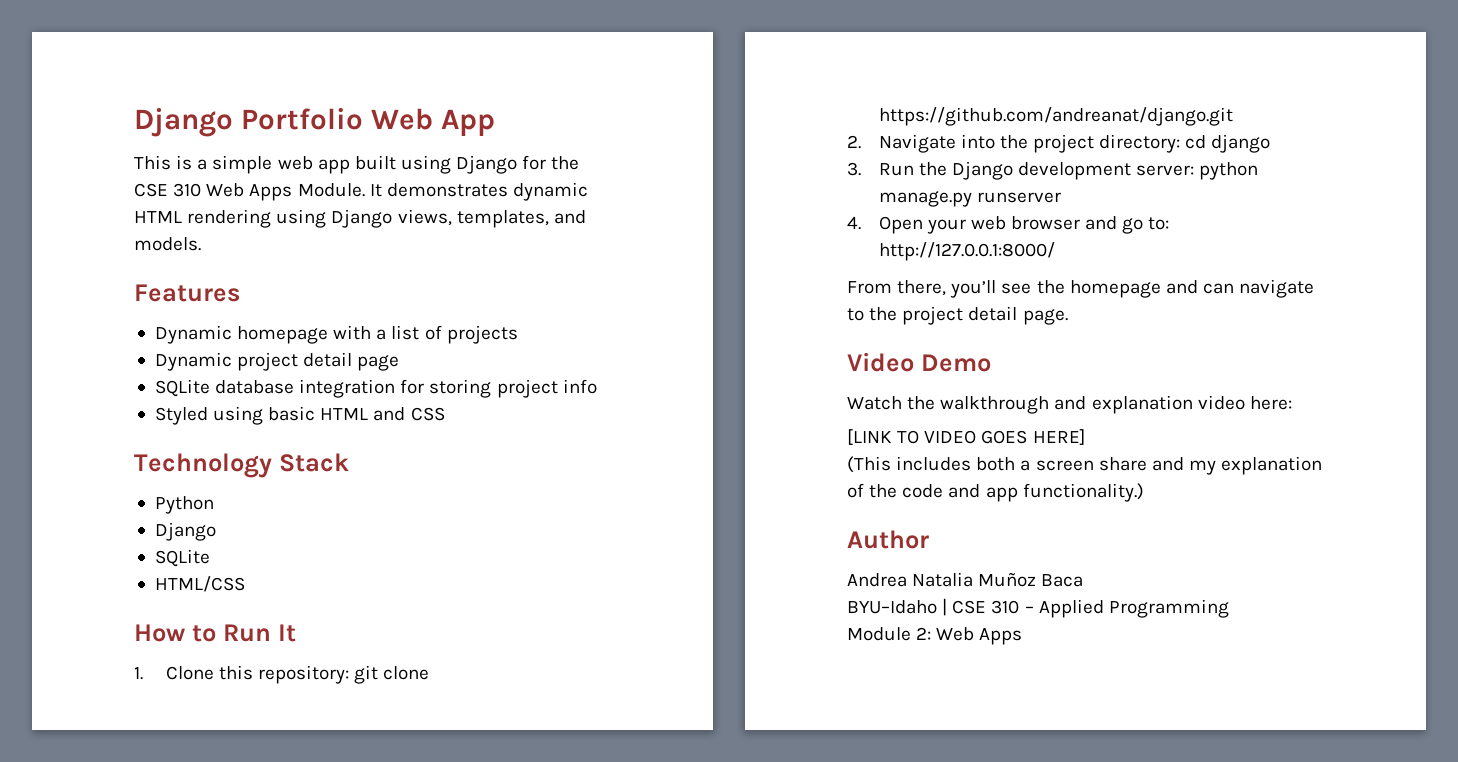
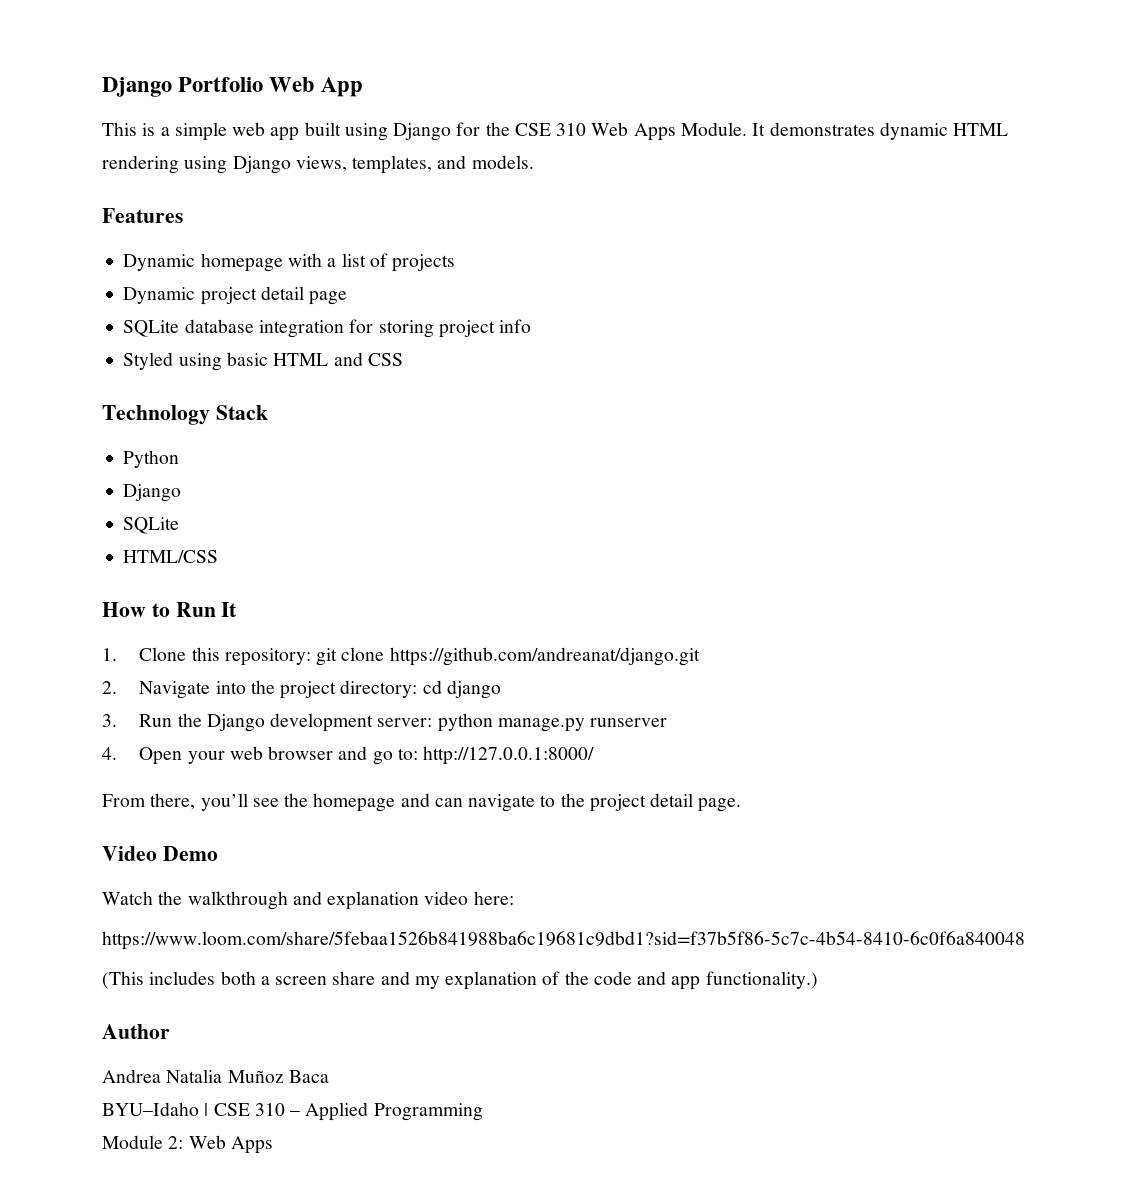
- [LINK TO VIDEO GOES HERE]
+ https://www.loom.com/share/5febaa1526b841988ba6c19681c9dbd1?sid=f37b5f86-5c7c-4b54-8410-6c0f6a840048

